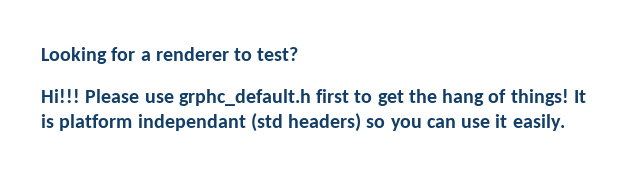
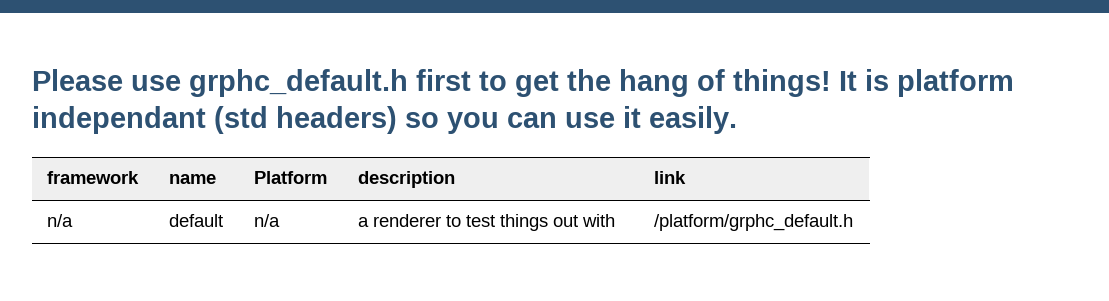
- Looking for a renderer to test?
- Hi!!!
+ framework | name | Platform | description | link
+ n/a | default | n/a | a renderer to test things out with | /platform/grphc_default.h

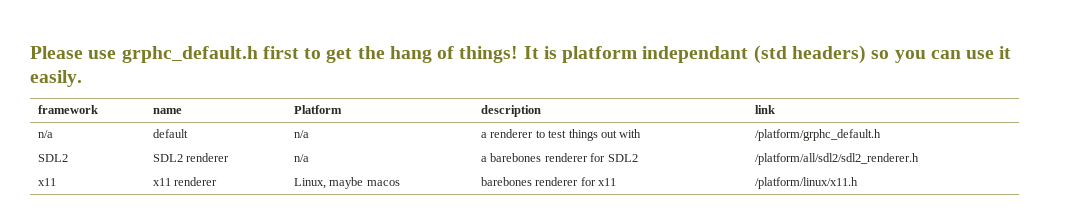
+ SDL2 | SDL2 renderer | n/a | a barebones renderer for SDL2 | /platform/all/sdl2/sdl2_renderer.h
+ x11 | x11 renderer | Linux, maybe macos | barebones renderer for x11 | /platform/linux/x11.h

